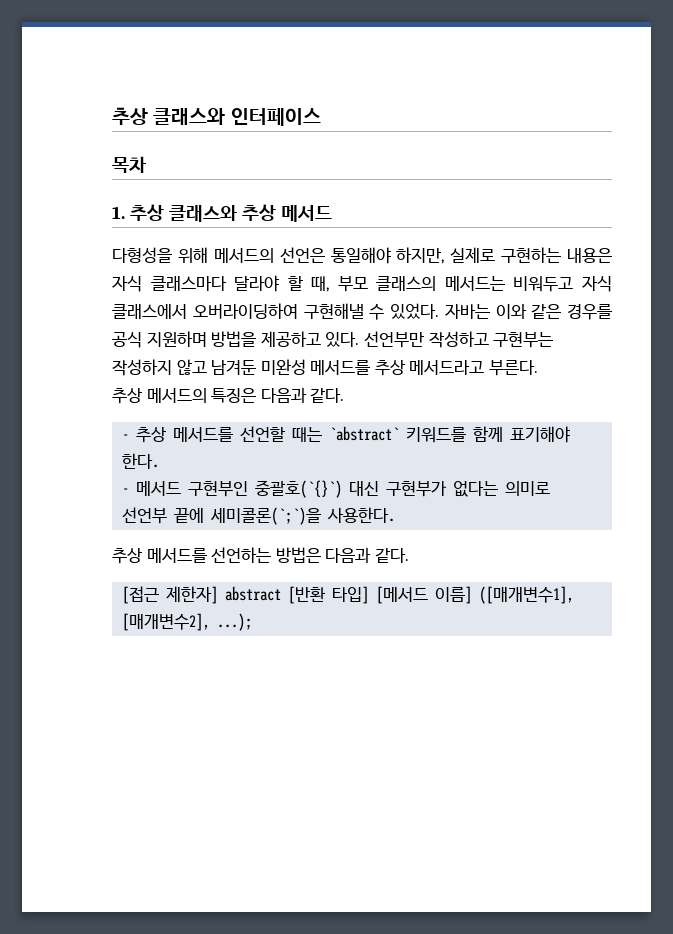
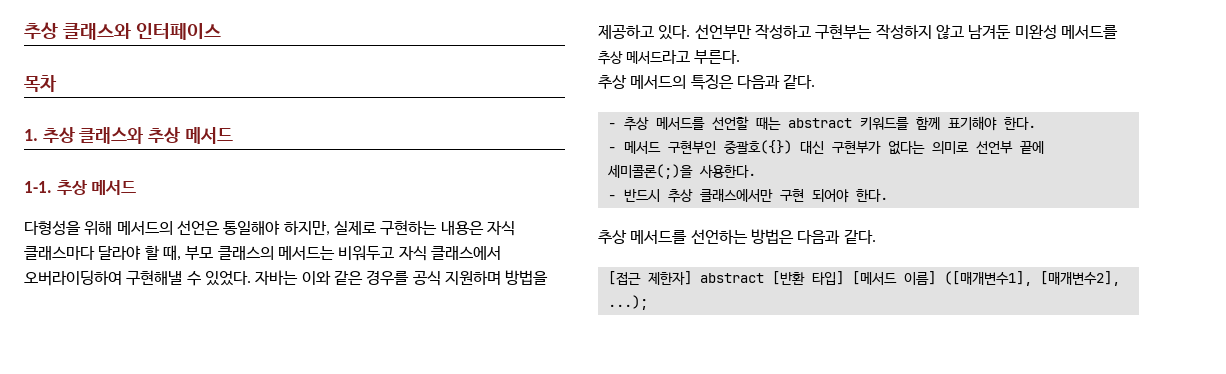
+ 1-1. 추상 메서드
- - 추상 메서드를 선언할 때는 `abstract` 키워드를 함께 표기해야 한다.
+ - 추상 메서드를 선언할 때는 abstract 키워드를 함께 표기해야 한다.
- - 메서드 구현부인 중괄호(`{}`) 대신 구현부가 없다는 의미로 선언부 끝에 세미콜론(`;`)을 사용한다.
+ - 메서드 구현부인 중괄호({}) 대신 구현부가 없다는 의미로 선언부 끝에 세미콜론(;)을 사용한다.
+ - 반드시 추상 클래스에서만 구현 되어야 한다.

